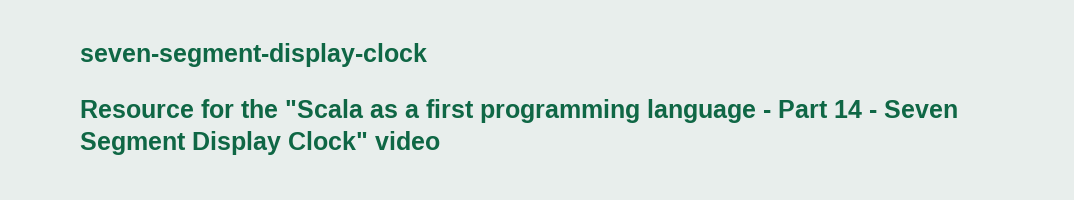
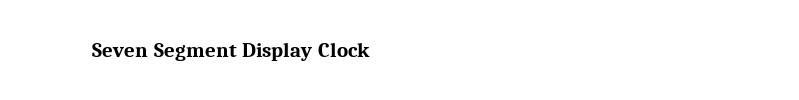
- seven-segment-display-clock
- Resource for the "Scala as a first programming language - Part 14 - Seven Segment Display Clock" video
+ Seven Segment Display Clock

